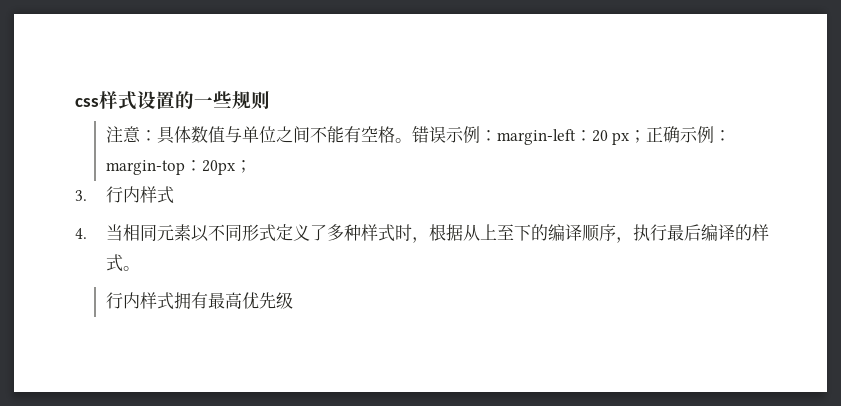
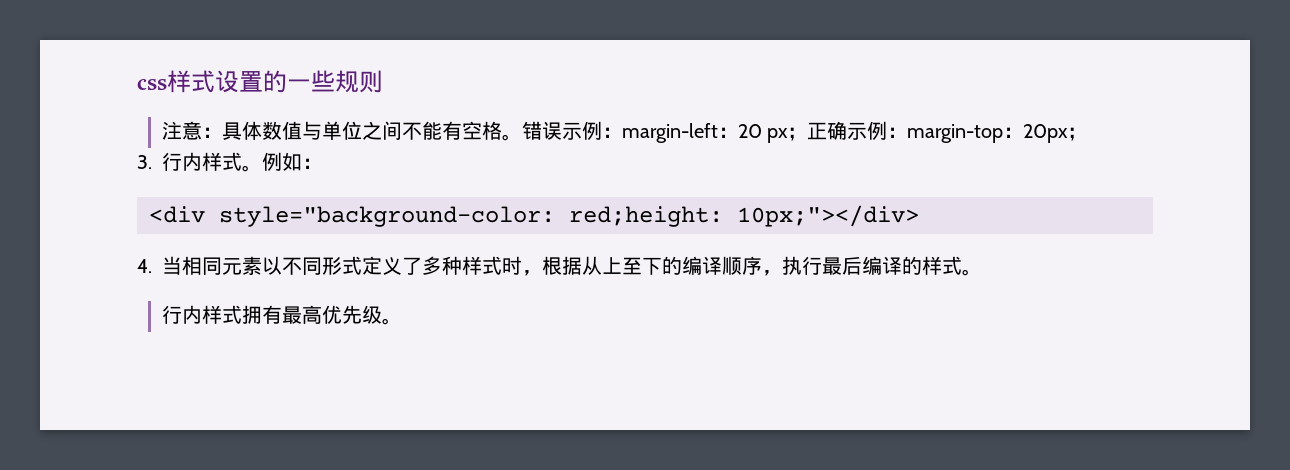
- 3.行内样式
+ 3.行内样式。例如：
+ <div style="background-color: red;height: 10px;"></div>
- 行内样式拥有最高优先级
+ 行内样式拥有最高优先级。

